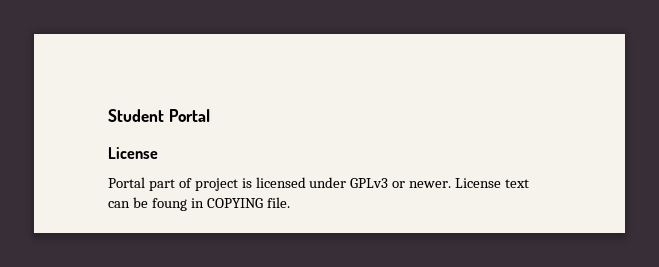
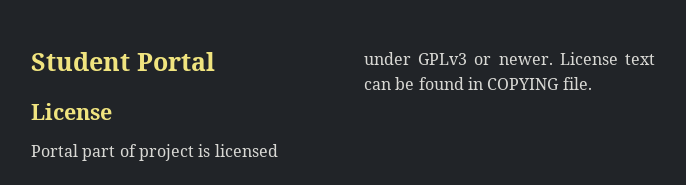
- License text can be foung in COPYING file.
+ License text can be found in COPYING file.

